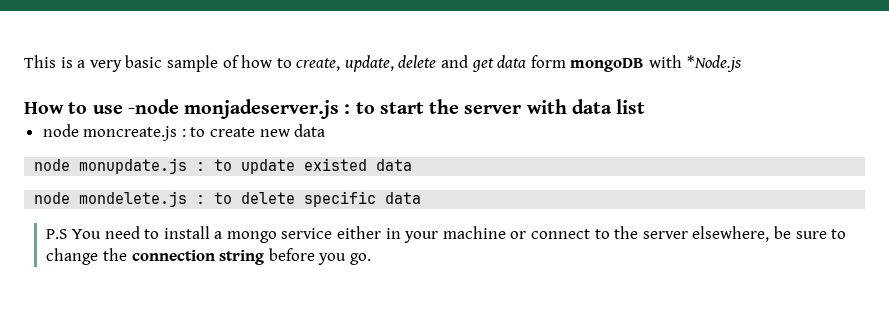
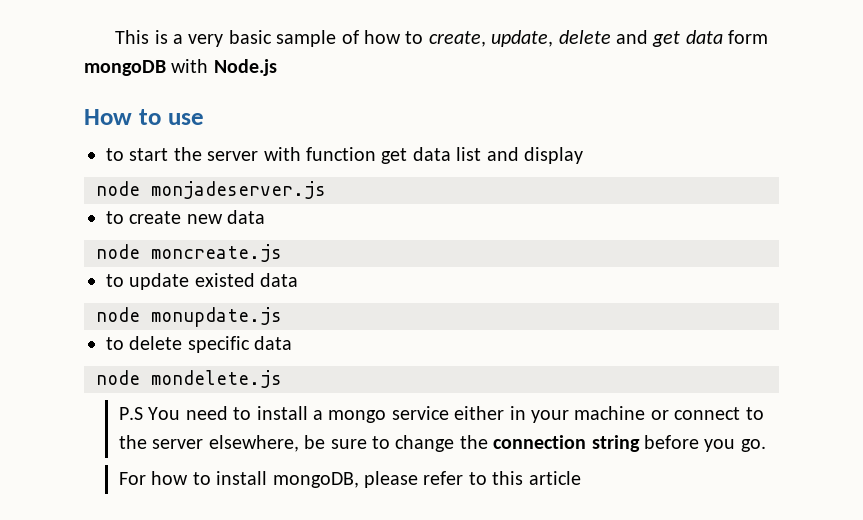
- This is a very basic sample of how to create, update, delete and get data form mongoDB with *Node.js
+ This is a very basic sample of how to create, update, delete and get data form mongoDB with Node.js
- How to use -node monjadeserver.js : to start the server with data list
- node moncreate.js : to create new data
+ How to use
+ to start the server with function get data list and display
+ node monjadeserver.js
+ to create new data
- node monupdate.js : to update existed data
+ node moncreate.js
+ to update existed data
- node mondelete.js : to delete specific data
+ node monupdate.js
+ to delete specific data
+ node mondelete.js
+ For how to install mongoDB, please refer to this article

